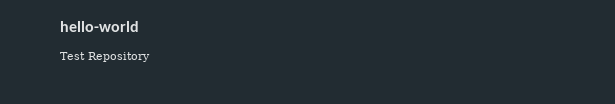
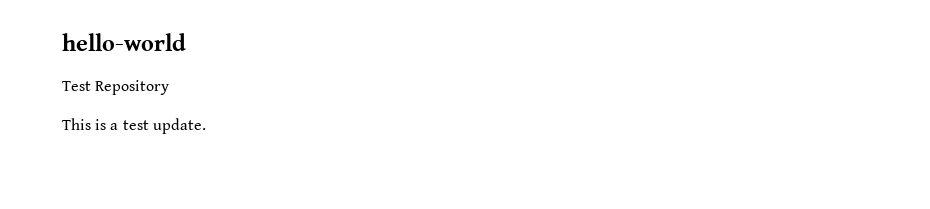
+ This is a test update.

